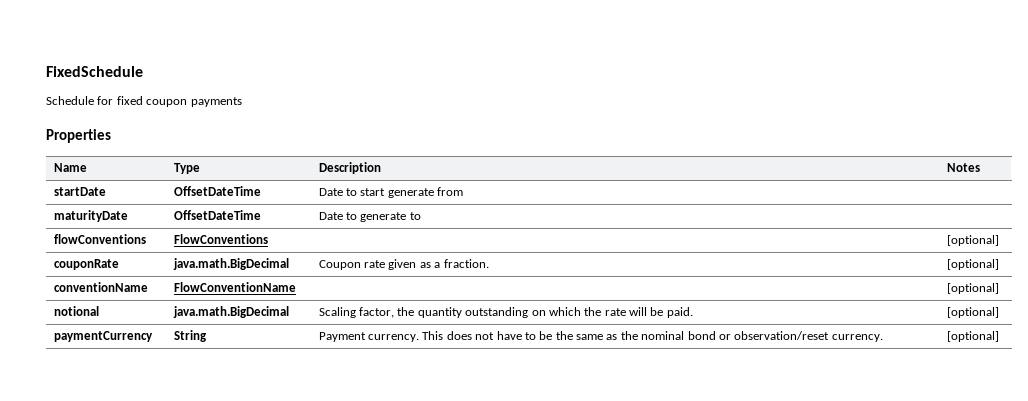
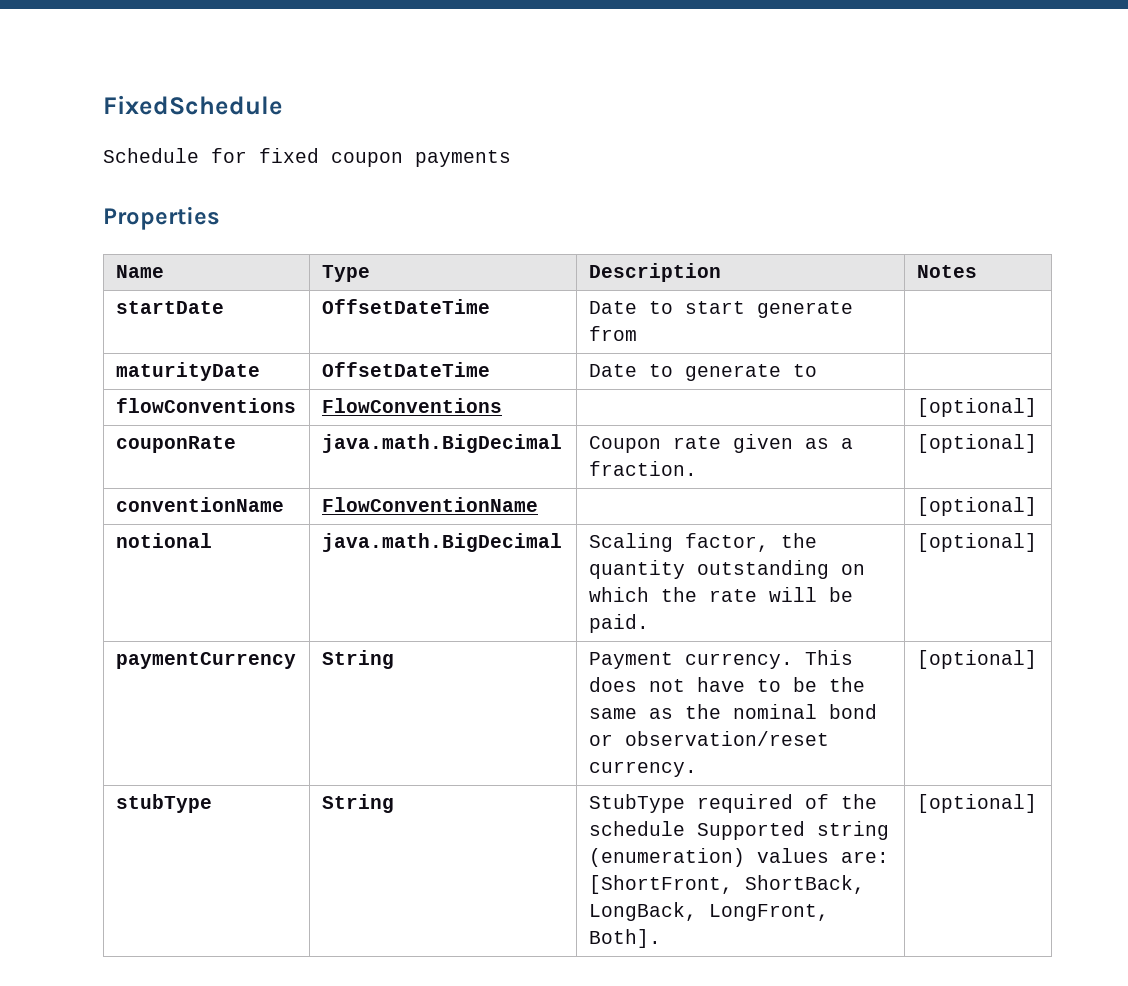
+ stubType | String | StubType required of the schedule Supported string (enumeration) values are: [ShortFront, ShortBack, LongBack, LongFront, Both]. | [optional]

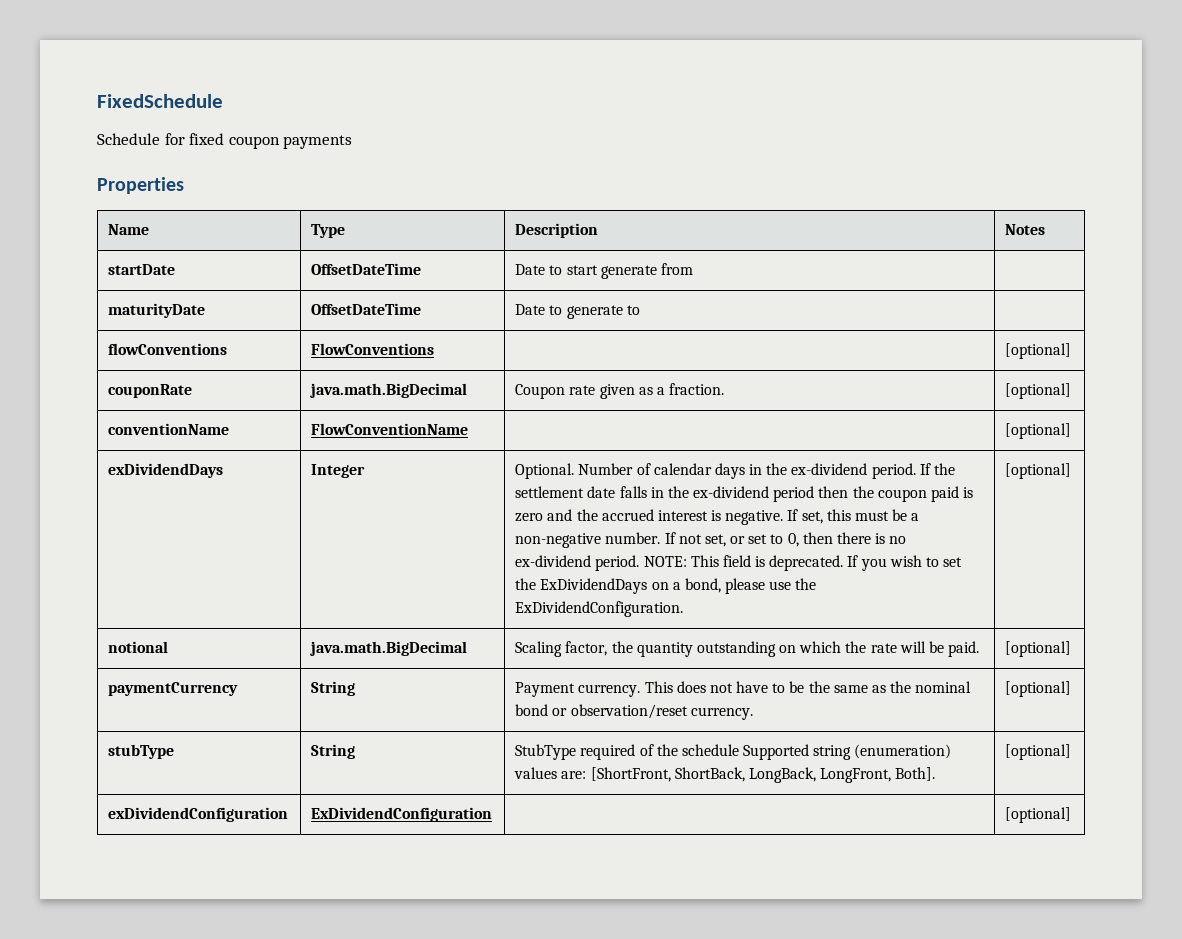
+ exDividendDays | Integer | Optional. Number of calendar days in the ex-dividend period. If the settlement date falls in the ex-dividend period then the coupon paid is zero and the accrued interest is negative. If set, this must be a non-negative number. If not set, or set to 0, then there is no ex-dividend period. NOTE: This field is deprecated. If you wish to set the ExDividendDays on a bond, please use the ExDividendConfiguration. | [optional]
+ exDividendConfiguration | ExDividendConfiguration | | [optional]

